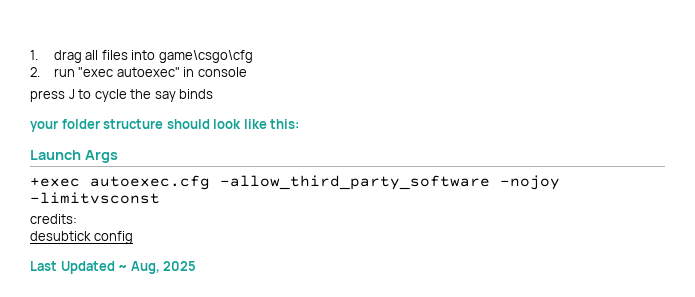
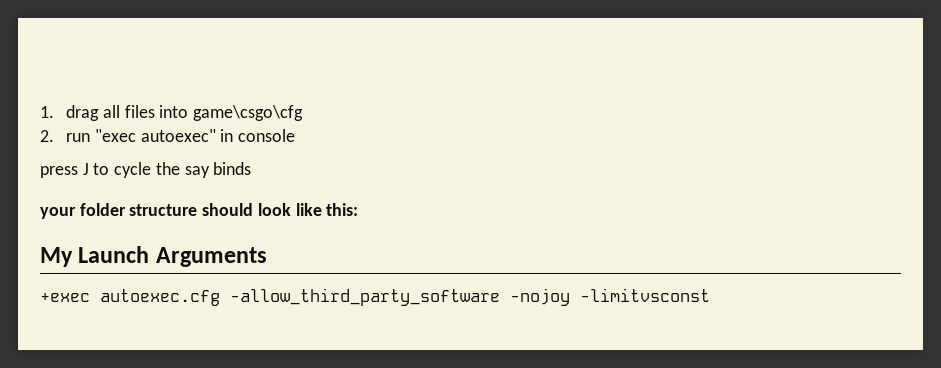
- Launch Args
+ My Launch Arguments
- credits:
- desubtick config
- Last Updated ~ Aug, 2025

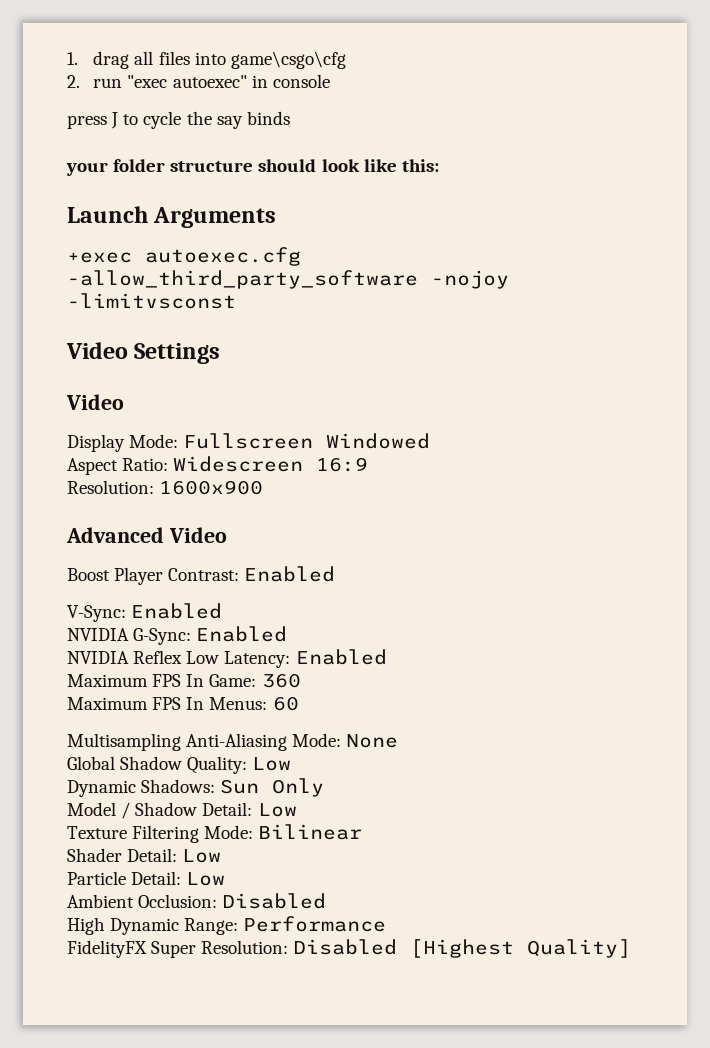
- My Launch Arguments
+ Launch Arguments
+ Video Settings
+ Video
+ Display Mode: Fullscreen Windowed
+ Aspect Ratio: Widescreen 16:9
+ Resolution: 1600x900
+ Advanced Video
+ Boost Player Contrast: Enabled
+ V-Sync: Enabled
+ NVIDIA G-Sync: Enabled
+ NVIDIA Reflex Low Latency: Enabled
+ Maximum FPS In Game: 360
+ Maximum FPS In Menus: 60
+ Multisampling Anti-Aliasing Mode: None
+ Global Shadow Quality: Low
+ Dynamic Shadows: Sun Only
+ Model / Shadow Detail: Low
+ Texture Filtering Mode: Bilinear
+ Shader Detail: Low
+ Particle Detail: Low
+ Ambient Occlusion: Disabled
+ High Dynamic Range: Performance
+ FidelityFX Super Resolution: Disabled [Highest Quality]

